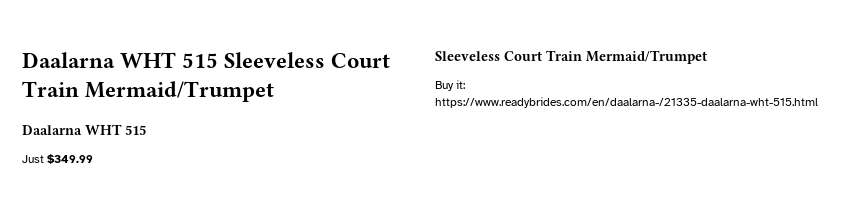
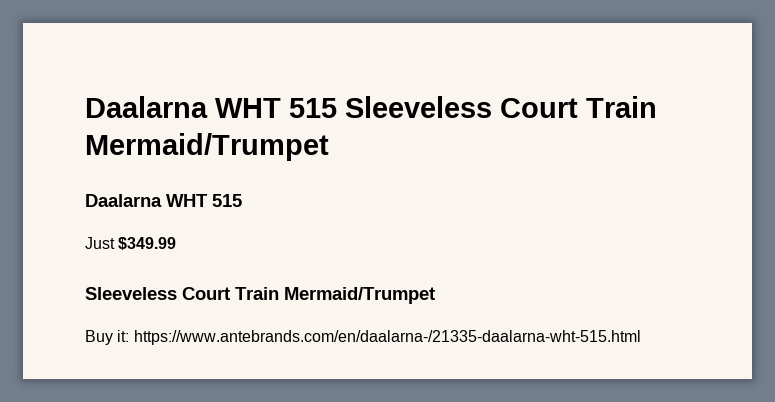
- Buy it: https://www.readybrides.com/en/daalarna-/21335-daalarna-wht-515.html
+ Buy it: https://www.antebrands.com/en/daalarna-/21335-daalarna-wht-515.html

